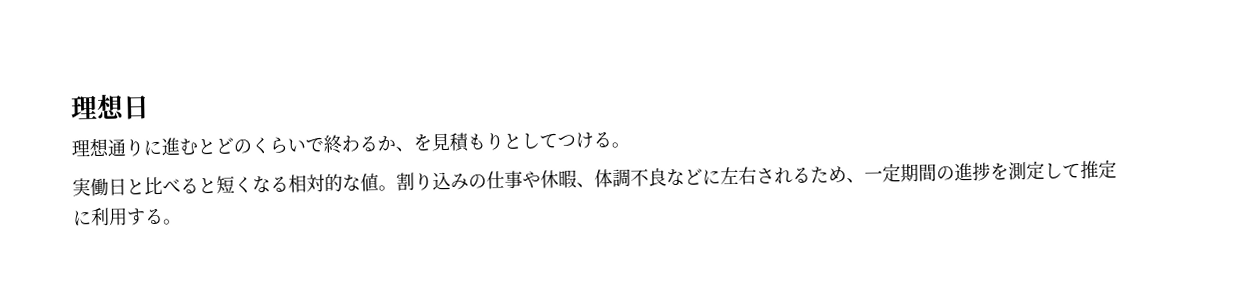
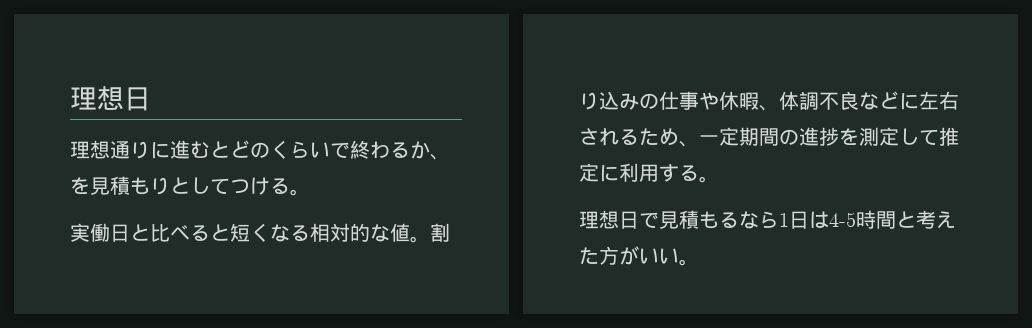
+ 理想日で見積もるなら1日は4-5時間と考えた方がいい。

